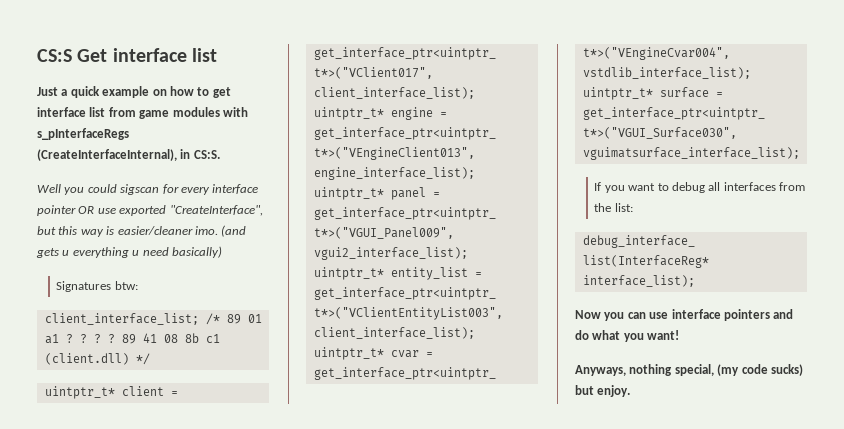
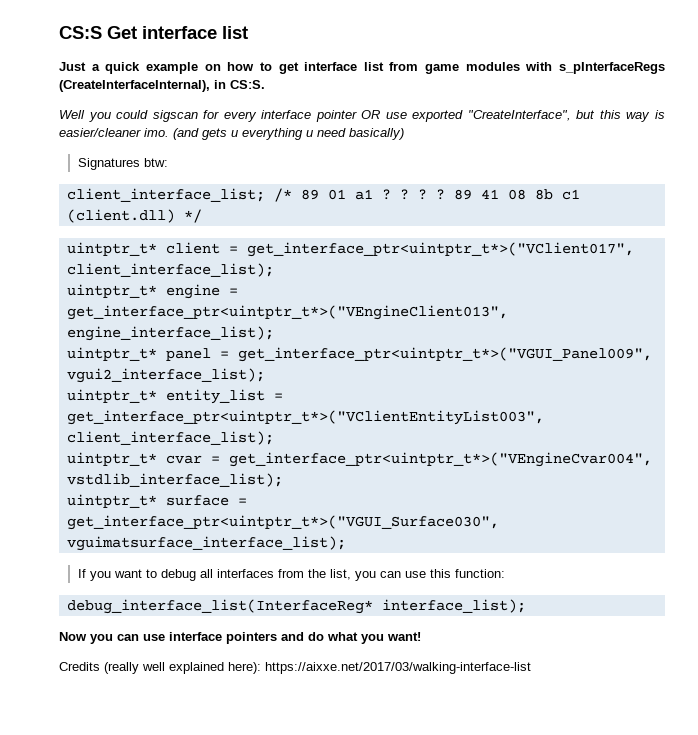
- If you want to debug all interfaces from the list:
+ If you want to debug all interfaces from the list, you can use this function:
- Anyways, nothing special, (my code sucks) but enjoy.
+ Credits (really well explained here): https://aixxe.net/2017/03/walking-interface-list

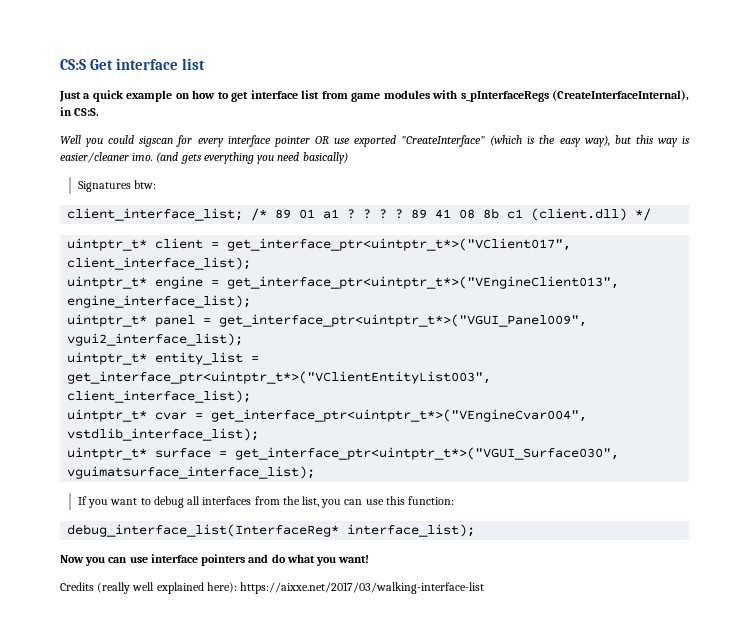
- Well you could sigscan for every interface pointer OR use exported "CreateInterface", but this way is easier/cleaner imo.
+ Well you could sigscan for every interface pointer OR use exported "CreateInterface" (which is the easy way), but this way is easier/cleaner imo.
- (and gets u everything u need basically)
+ (and gets everything you need basically)

